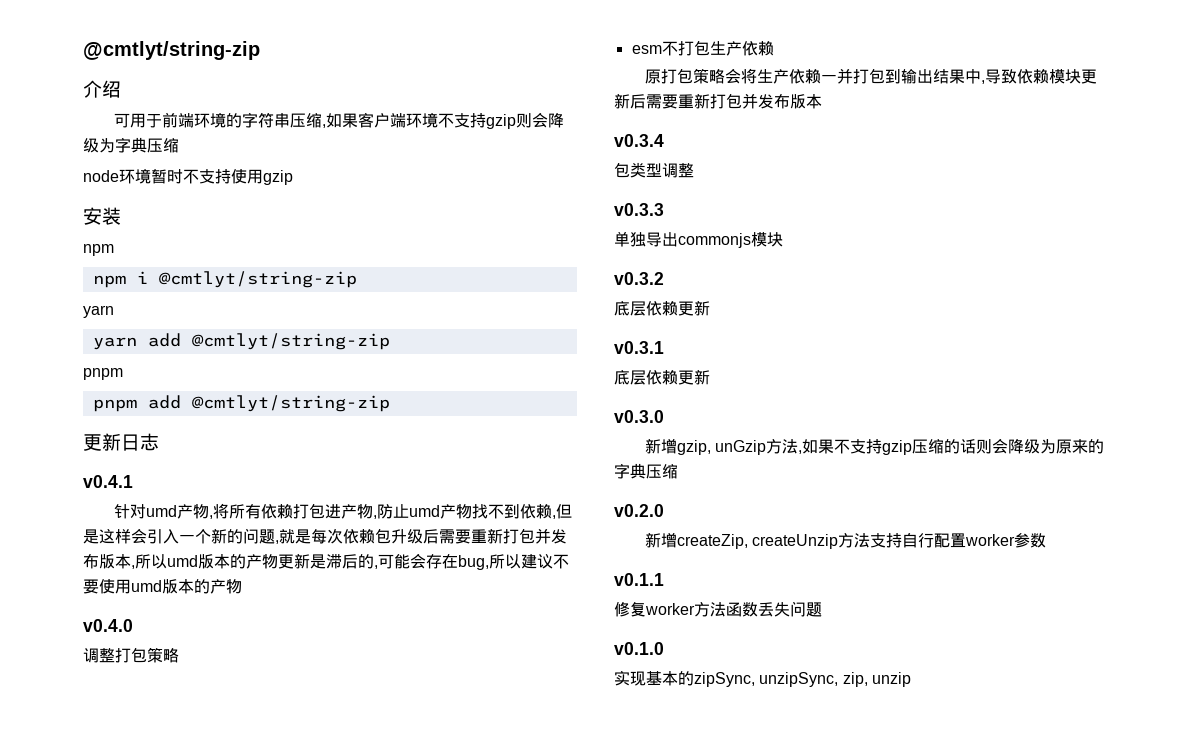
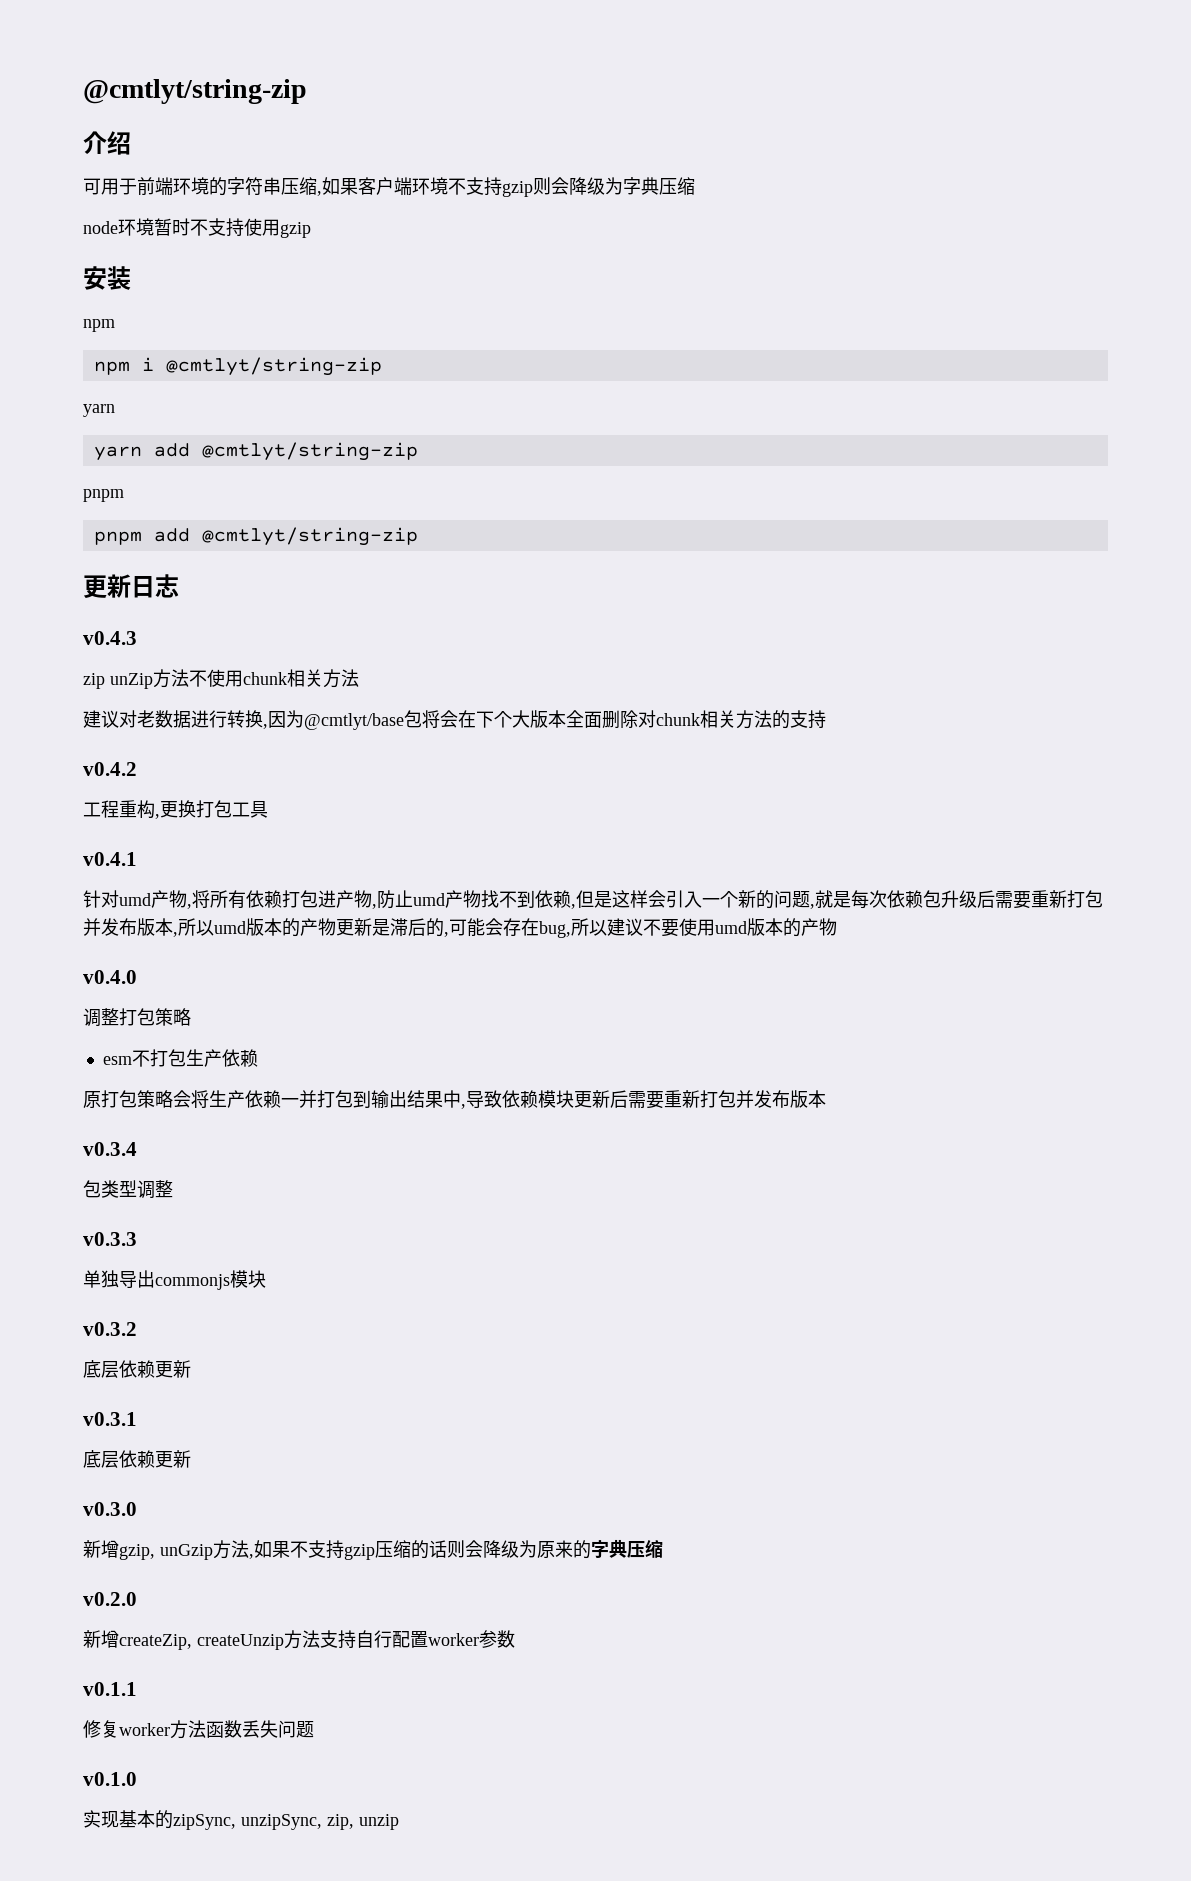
+ v0.4.3
+ zip unZip方法不使用chunk相关方法
+ 建议对老数据进行转换,因为@cmtlyt/base包将会在下个大版本全面删除对chunk相关方法的支持
+ v0.4.2
+ 工程重构,更换打包工具

